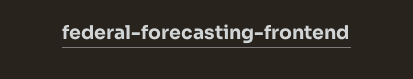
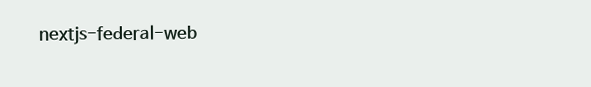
- federal-forecasting-frontend
+ nextjs-federal-web

